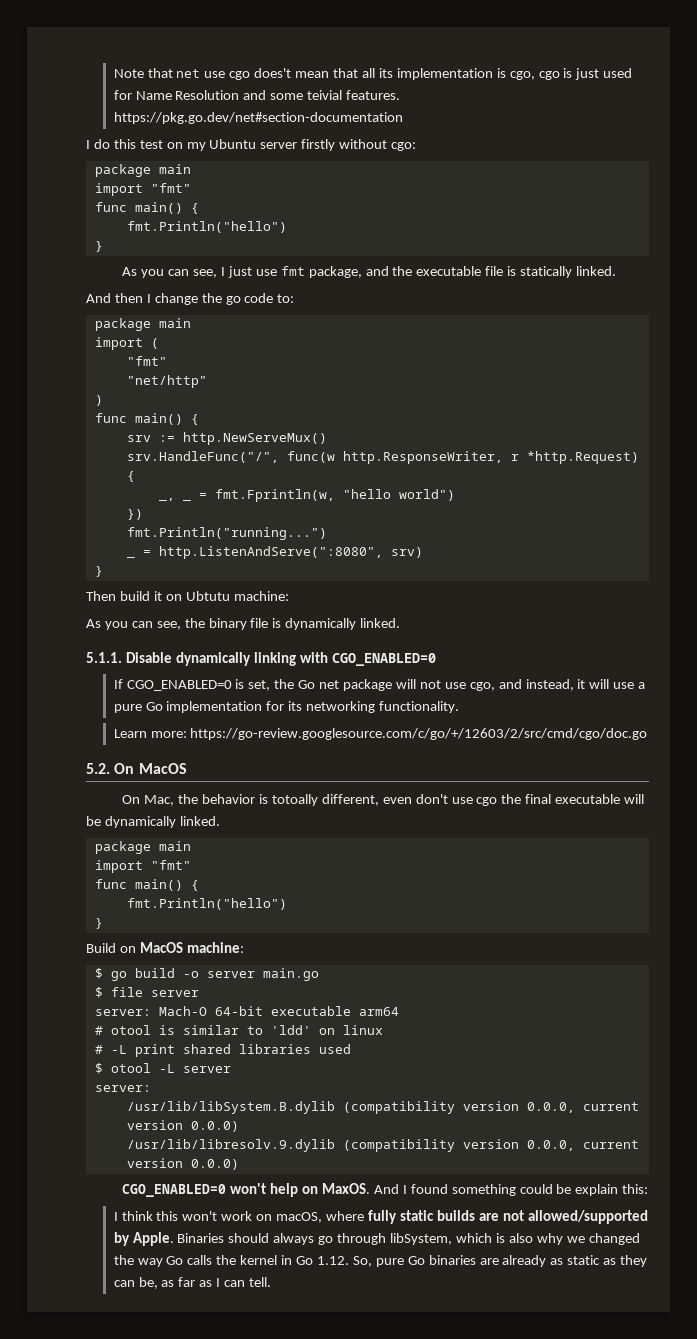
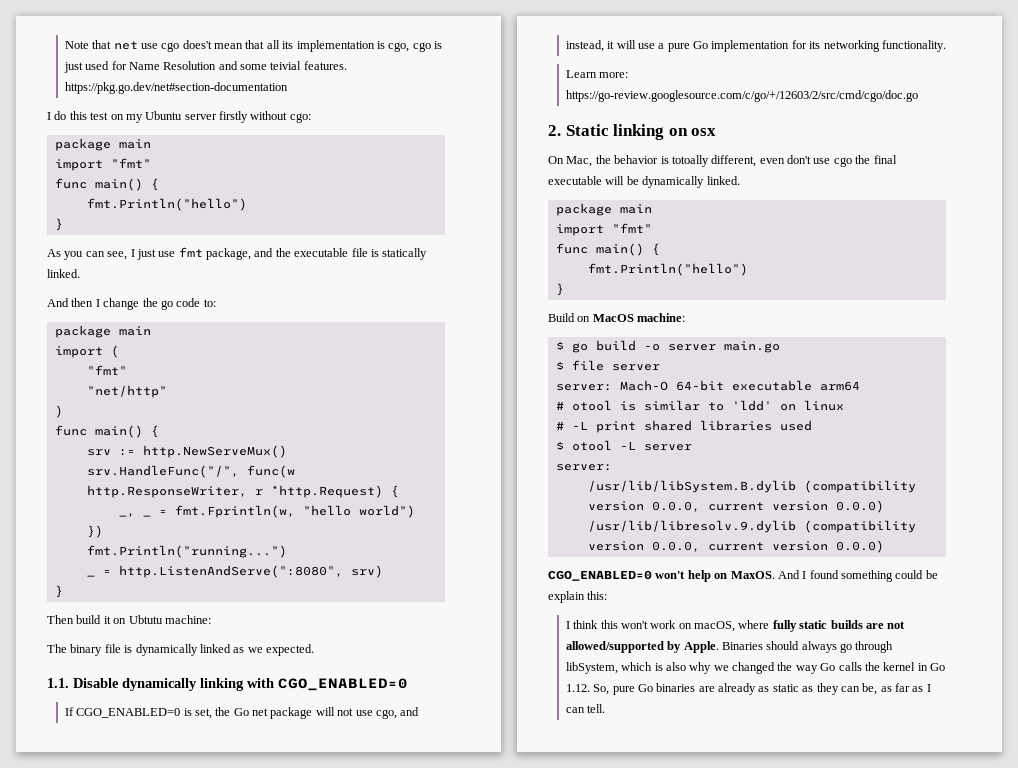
- As you can see, the binary file is dynamically linked.
- 5.1.1. Disable dynamically linking with CGO_ENABLED=0
+ The binary file is dynamically linked as we expected.
+ 1.1. Disable dynamically linking with CGO_ENABLED=0
- 5.2. On MacOS
+ 2. Static linking on osx

